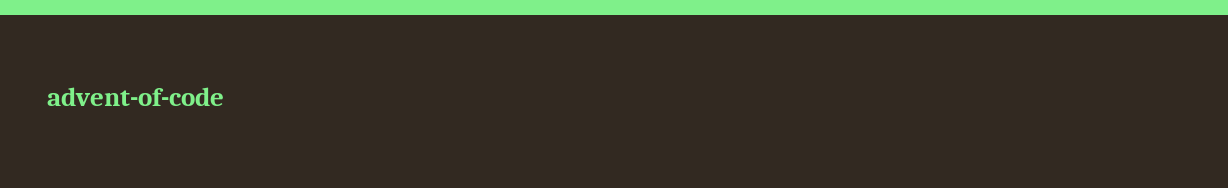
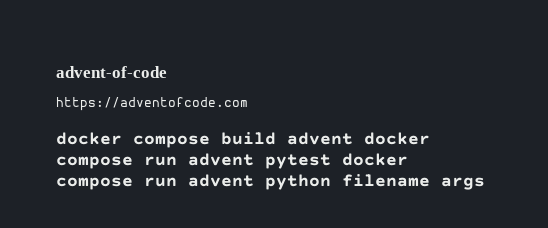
+ https://adventofcode.com
+ docker compose build advent docker compose run advent pytest docker compose run advent python filename args

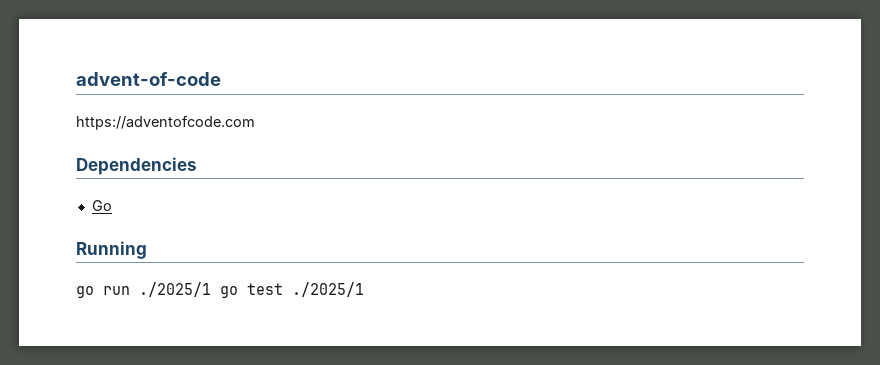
- docker compose build advent docker compose run advent pytest docker compose run advent python filename args
+ Dependencies
+ Go
+ Running
+ go run ./2025/1 go test ./2025/1

